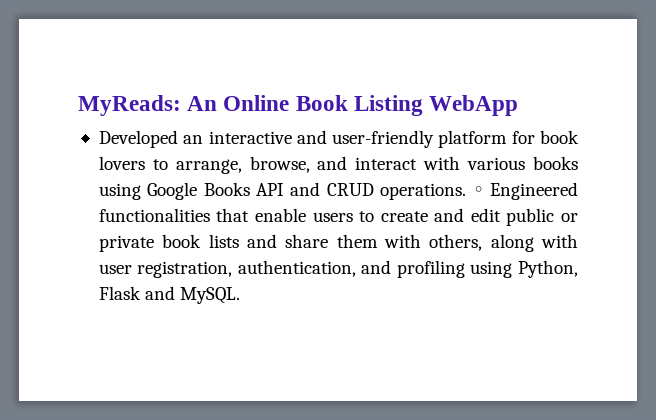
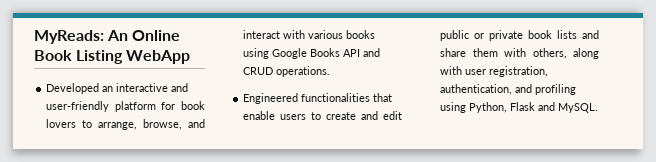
- Developed an interactive and user-friendly platform for book lovers to arrange, browse, and interact with various books using Google Books API and CRUD operations. ◦ Engineered functionalities that enable users to create and edit public or private book lists and share them with others, along with user registration, authentication, and profiling using Python, Flask and MySQL.
+ Developed an interactive and user-friendly platform for book lovers to arrange, browse, and interact with various books using Google Books API and CRUD operations.
+ Engineered functionalities that enable users to create and edit public or private book lists and share them with others, along with user registration, authentication, and profiling using Python, Flask and MySQL.

